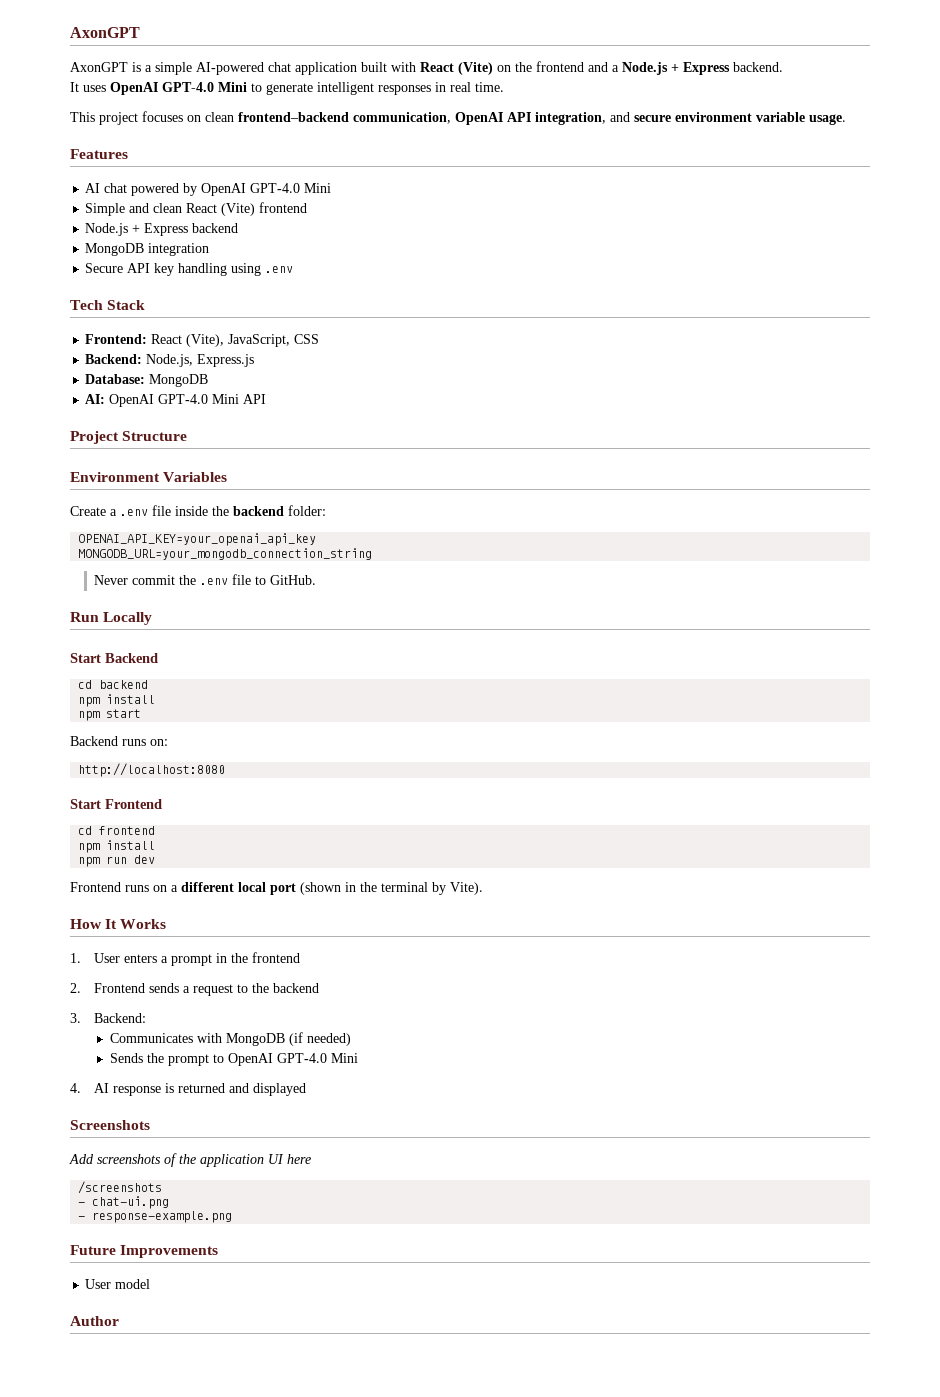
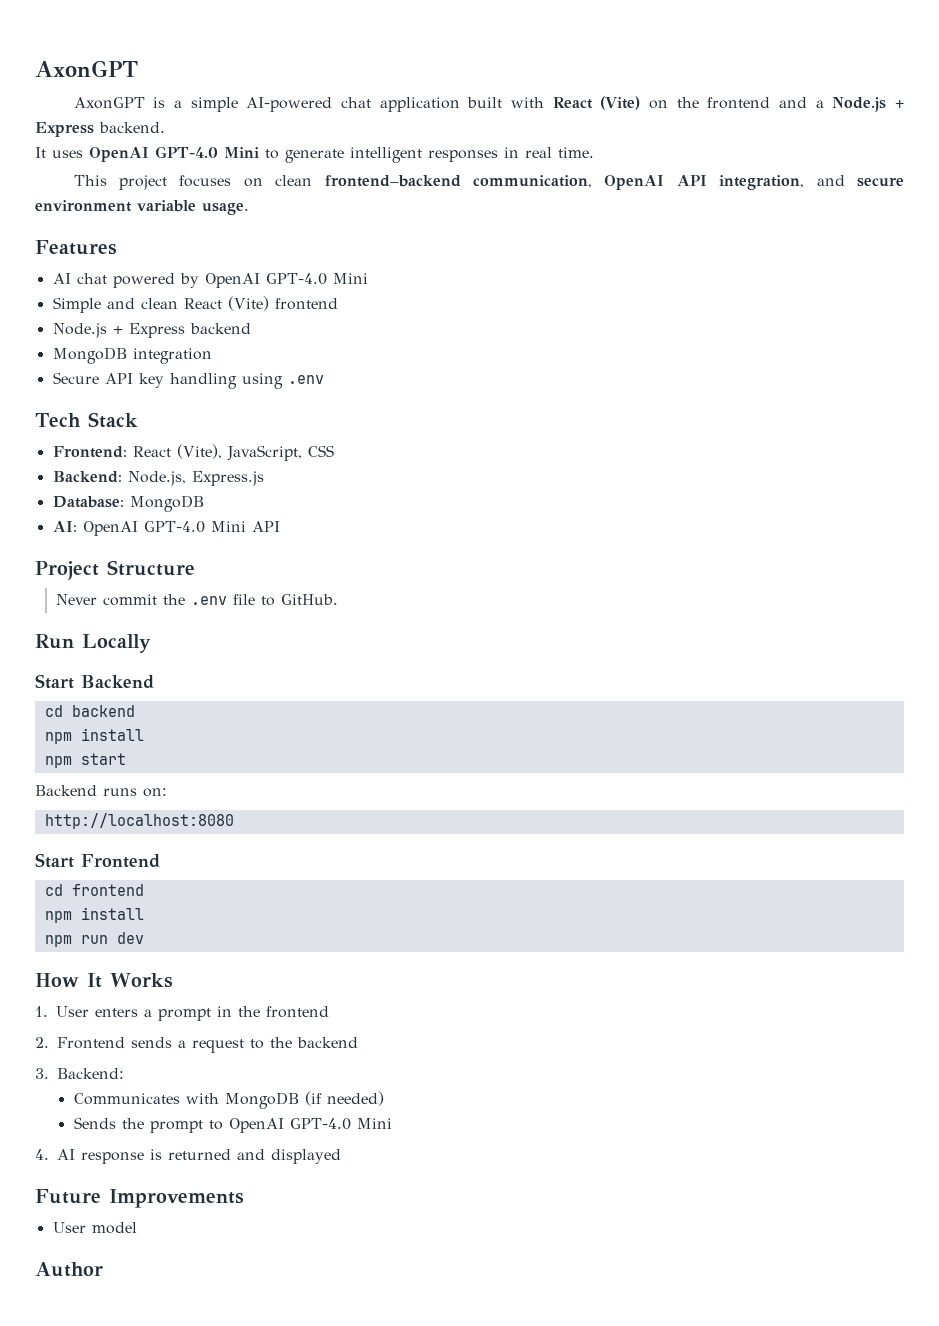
- Environment Variables
- Create a .env file inside the backend folder:
- OPENAI_API_KEY=your_openai_api_key
- MONGODB_URL=your_mongodb_connection_string
- Frontend runs on a different local port (shown in the terminal by Vite).
- Screenshots
- Add screenshots of the application UI here
- /screenshots
- - chat-ui.png
- - response-example.png

